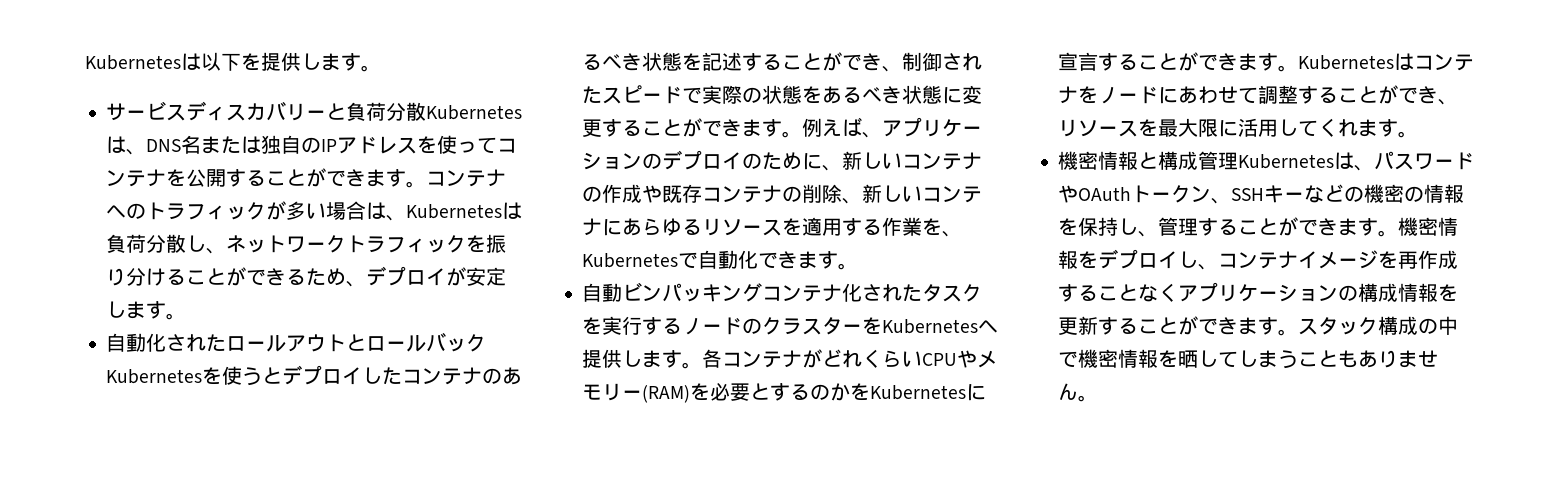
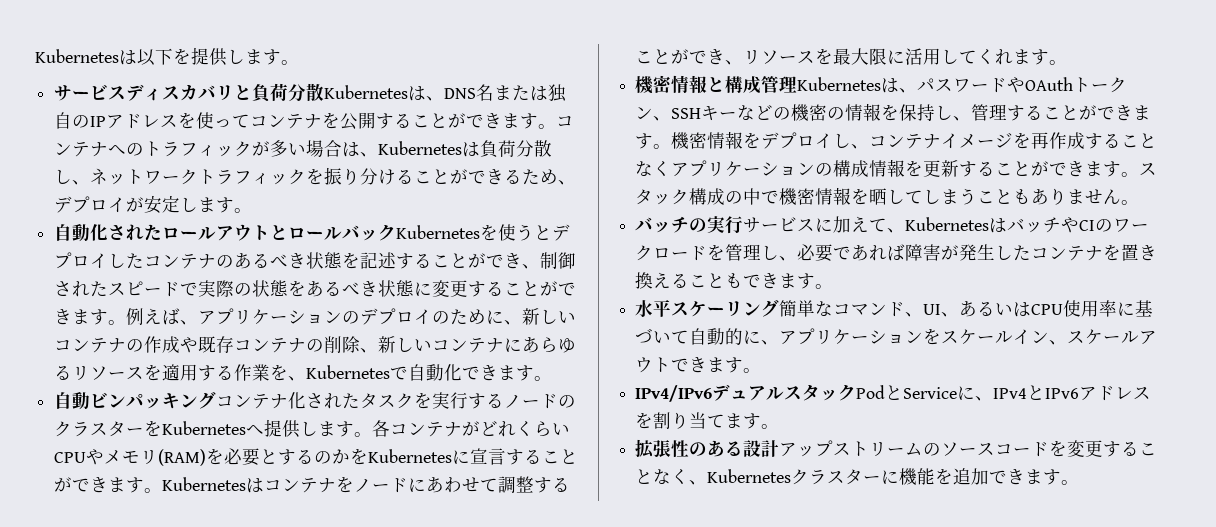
- サービスディスカバリーと負荷分散Kubernetesは、DNS名または独自のIPアドレスを使ってコンテナを公開することができます。
+ サービスディスカバリと負荷分散Kubernetesは、DNS名または独自のIPアドレスを使ってコンテナを公開することができます。
- 各コンテナがどれくらいCPUやメモリー(RAM)を必要とするのかをKubernetesに宣言することができます。
+ 各コンテナがどれくらいCPUやメモリ(RAM)を必要とするのかをKubernetesに宣言することができます。
+ バッチの実行サービスに加えて、KubernetesはバッチやCIのワークロードを管理し、必要であれば障害が発生したコンテナを置き換えることもできます。
+ 水平スケーリング簡単なコマンド、UI、あるいはCPU使用率に基づいて自動的に、アプリケーションをスケールイン、スケールアウトできます。
+ IPv4/IPv6デュアルスタックPodとServiceに、IPv4とIPv6アドレスを割り当てます。
+ 拡張性のある設計アップストリームのソースコードを変更することなく、Kubernetesクラスターに機能を追加できます。

